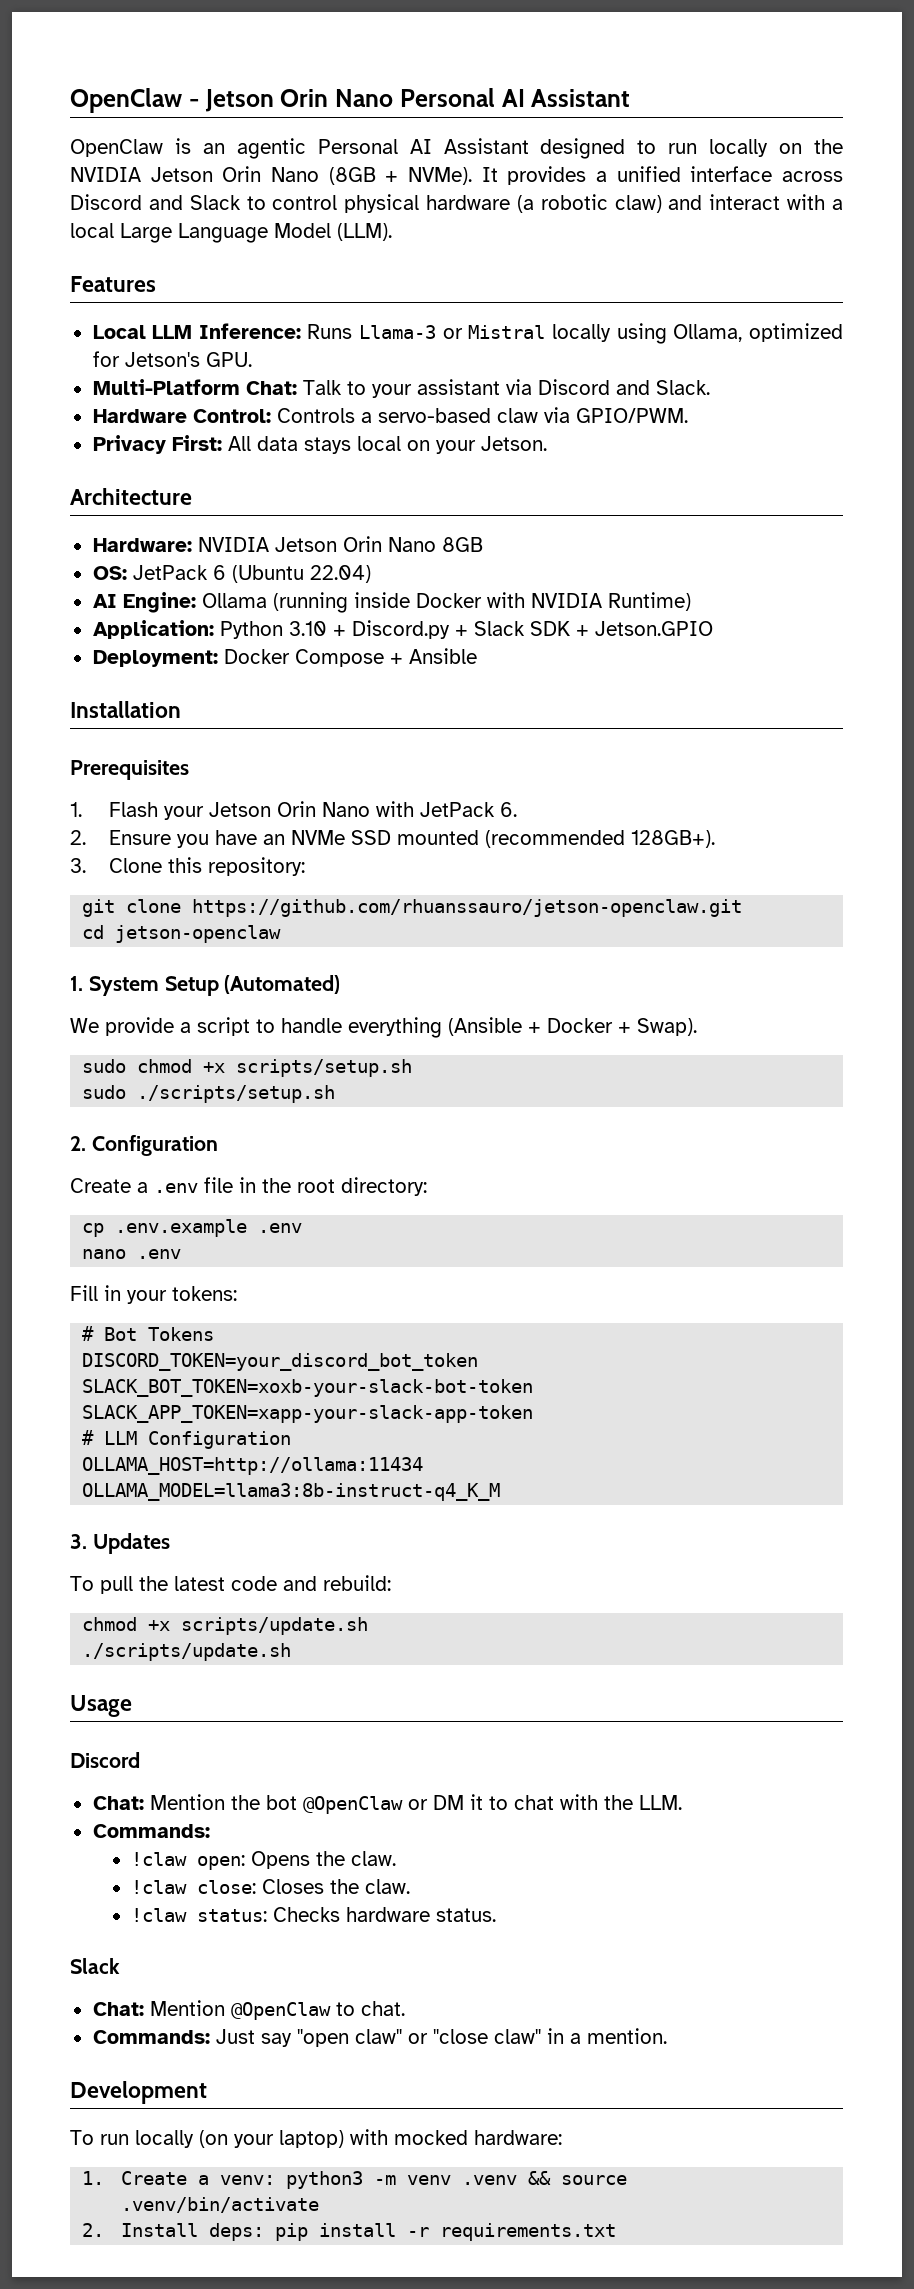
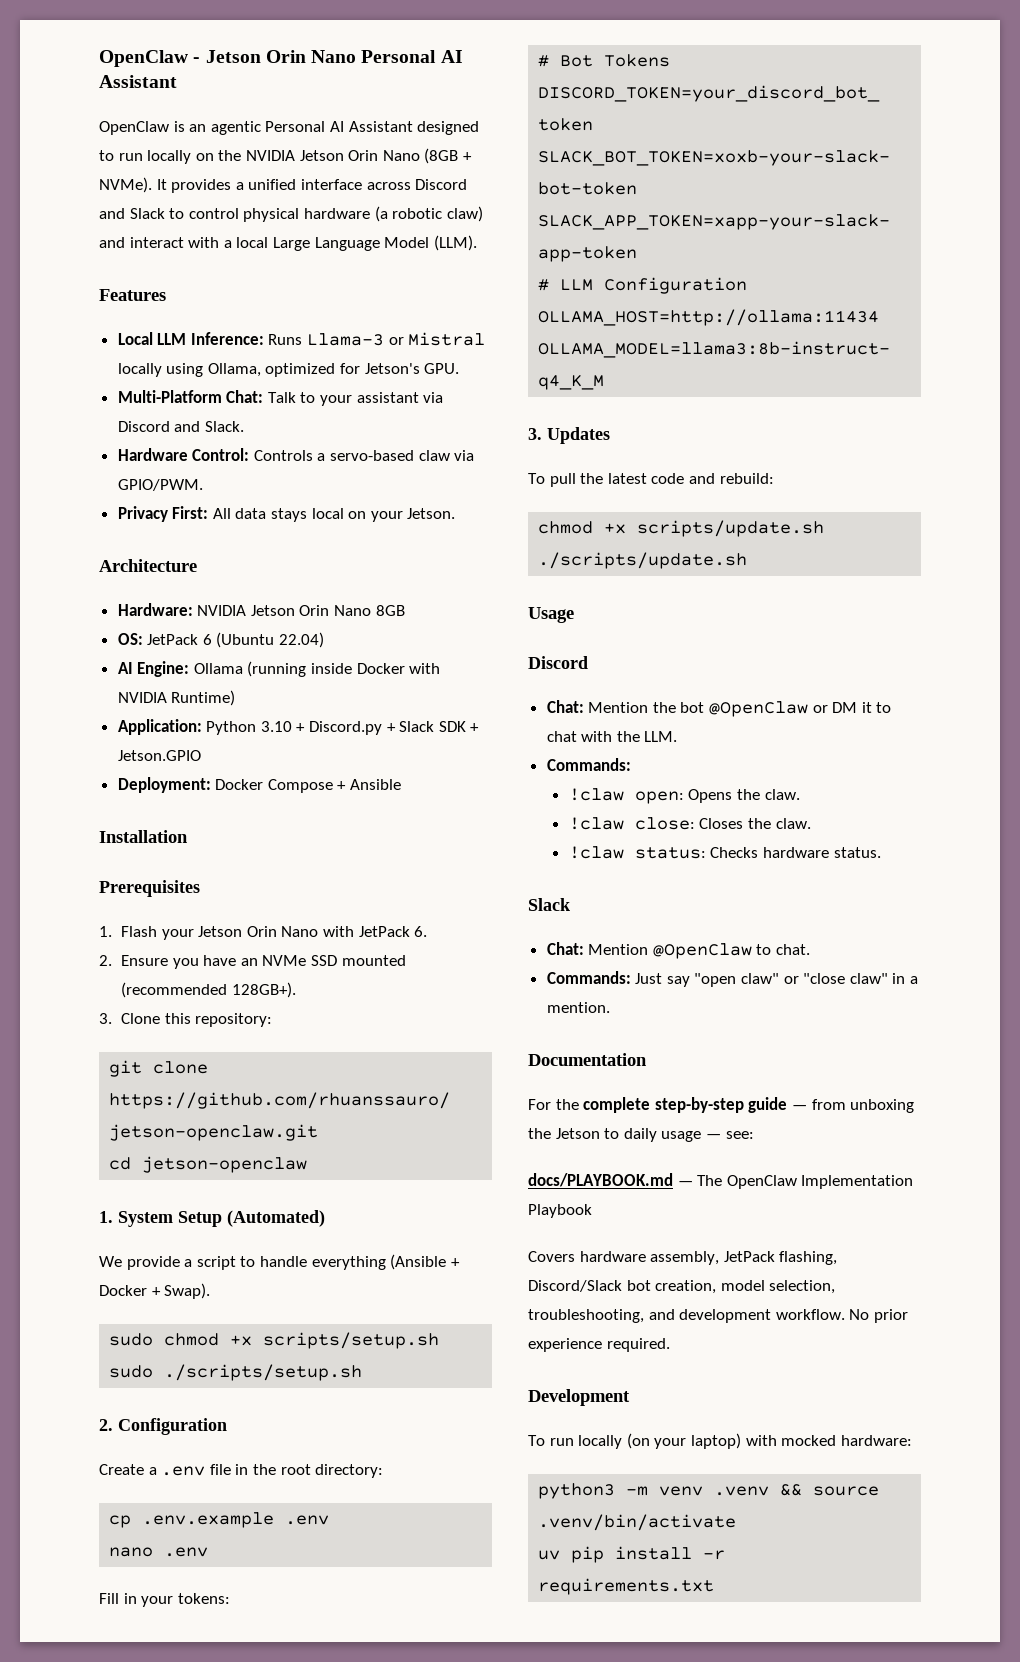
+ Documentation
+ For the complete step-by-step guide — from unboxing the Jetson to daily usage — see:
+ docs/PLAYBOOK.md — The OpenClaw Implementation Playbook
+ Covers hardware assembly, JetPack flashing, Discord/Slack bot creation, model selection, troubleshooting, and development workflow. No prior experience required.
- 1. Create a venv: python3 -m venv .venv && source .venv/bin/activate
+ python3 -m venv .venv && source .venv/bin/activate
- 2. Install deps: pip install -r requirements.txt
+ uv pip install -r requirements.txt

